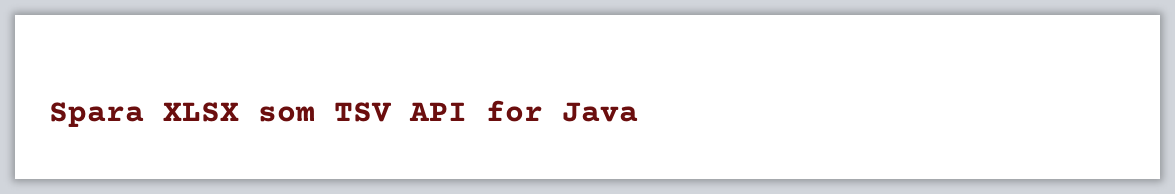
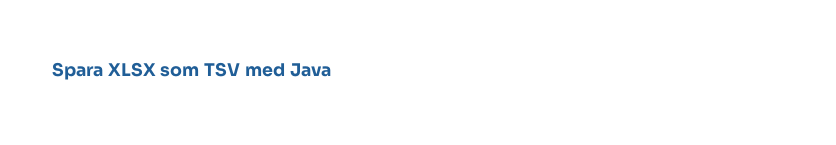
- Spara XLSX som TSV API for Java
+ Spara XLSX som TSV med Java

